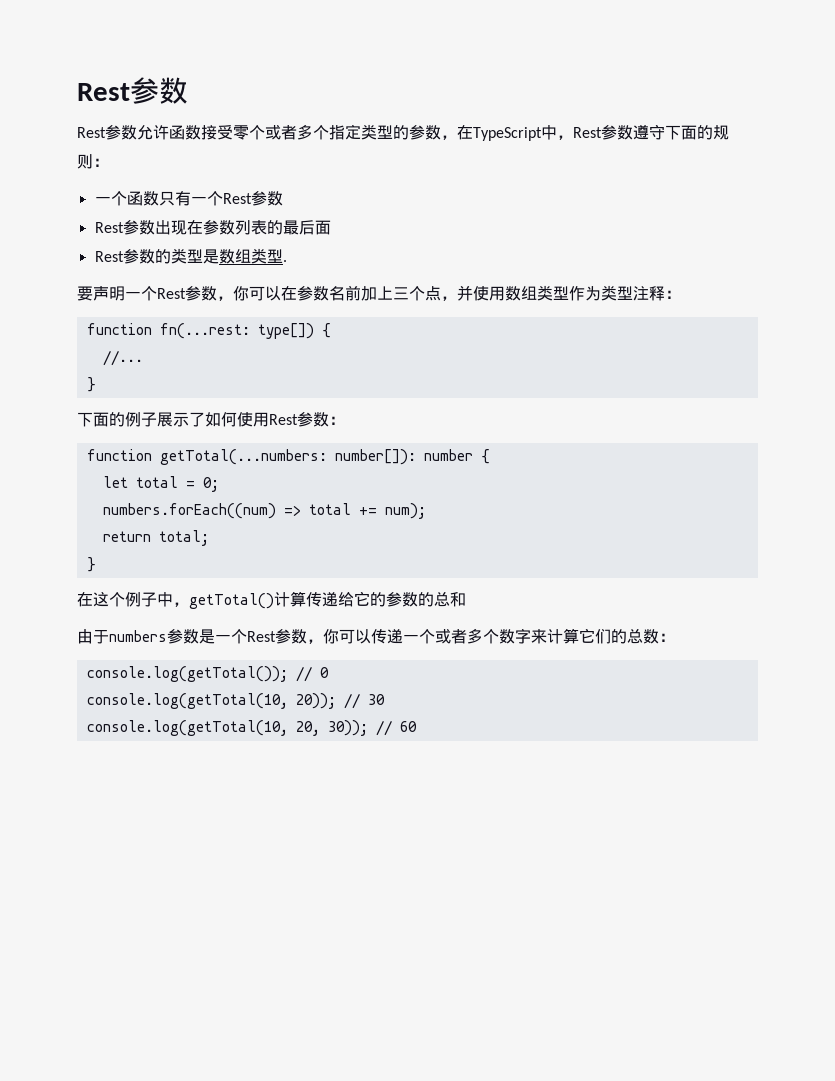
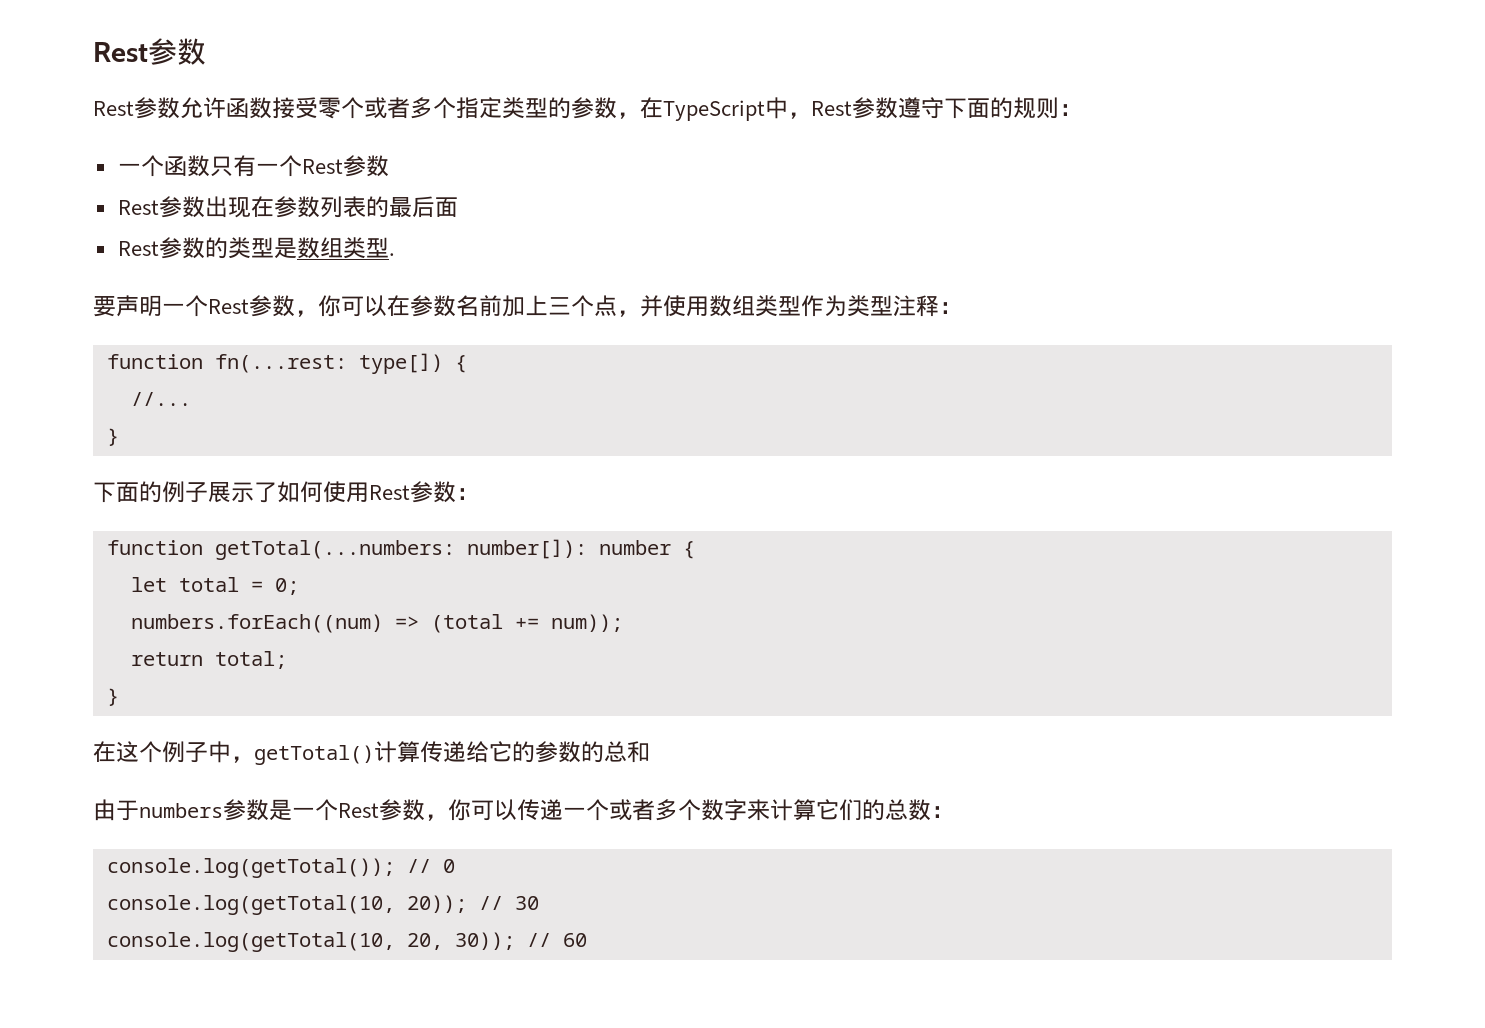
- numbers.forEach((num) => total += num);
+ numbers.forEach((num) => (total += num));

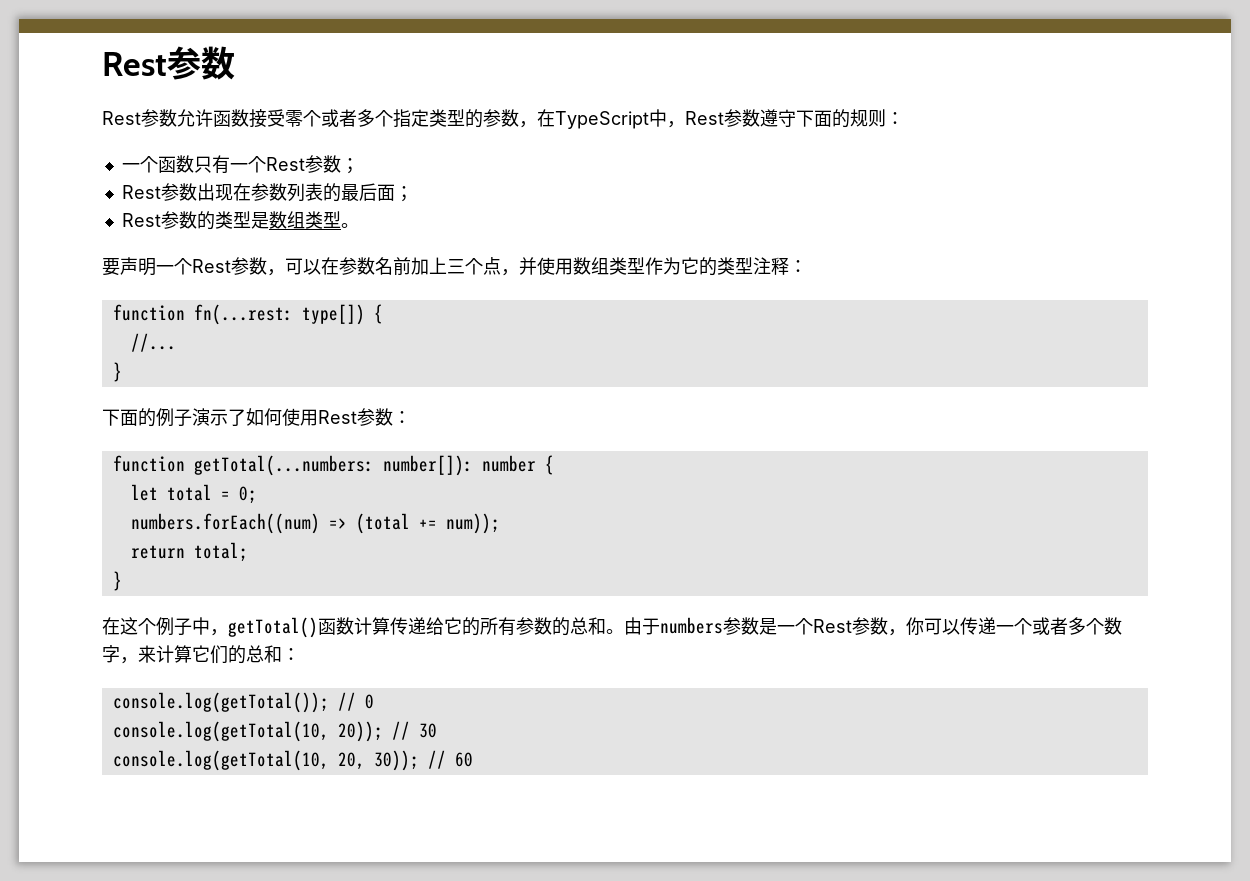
- 一个函数只有一个Rest参数
+ 一个函数只有一个Rest参数；
- Rest参数出现在参数列表的最后面
+ Rest参数出现在参数列表的最后面；
- Rest参数的类型是数组类型.
+ Rest参数的类型是数组类型。
- 要声明一个Rest参数，你可以在参数名前加上三个点，并使用数组类型作为类型注释：
+ 要声明一个Rest参数，可以在参数名前加上三个点，并使用数组类型作为它的类型注释：
- 下面的例子展示了如何使用Rest参数：
+ 下面的例子演示了如何使用Rest参数：
- 在这个例子中，getTotal()计算传递给它的参数的总和
- 由于numbers参数是一个Rest参数，你可以传递一个或者多个数字来计算它们的总数：
+ 在这个例子中，getTotal()函数计算传递给它的所有参数的总和。由于numbers参数是一个Rest参数，你可以传递一个或者多个数字，来计算它们的总和：

